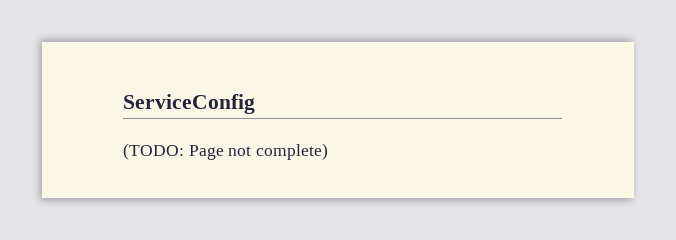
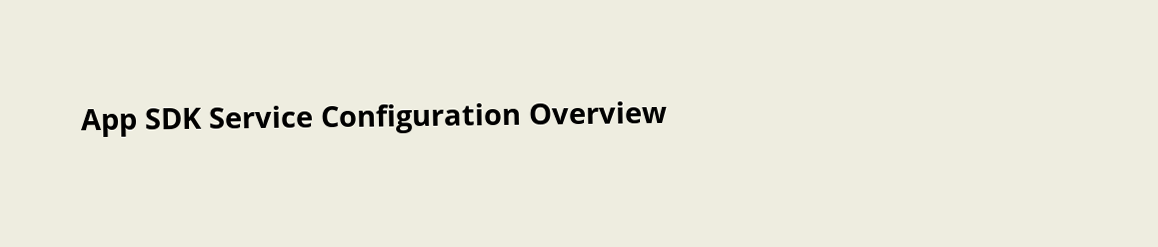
- ServiceConfig
- (TODO: Page not complete)
+ App SDK Service Configuration Overview

